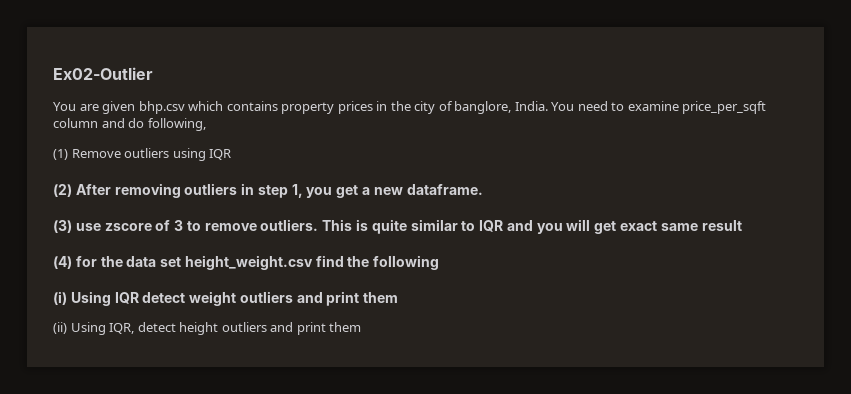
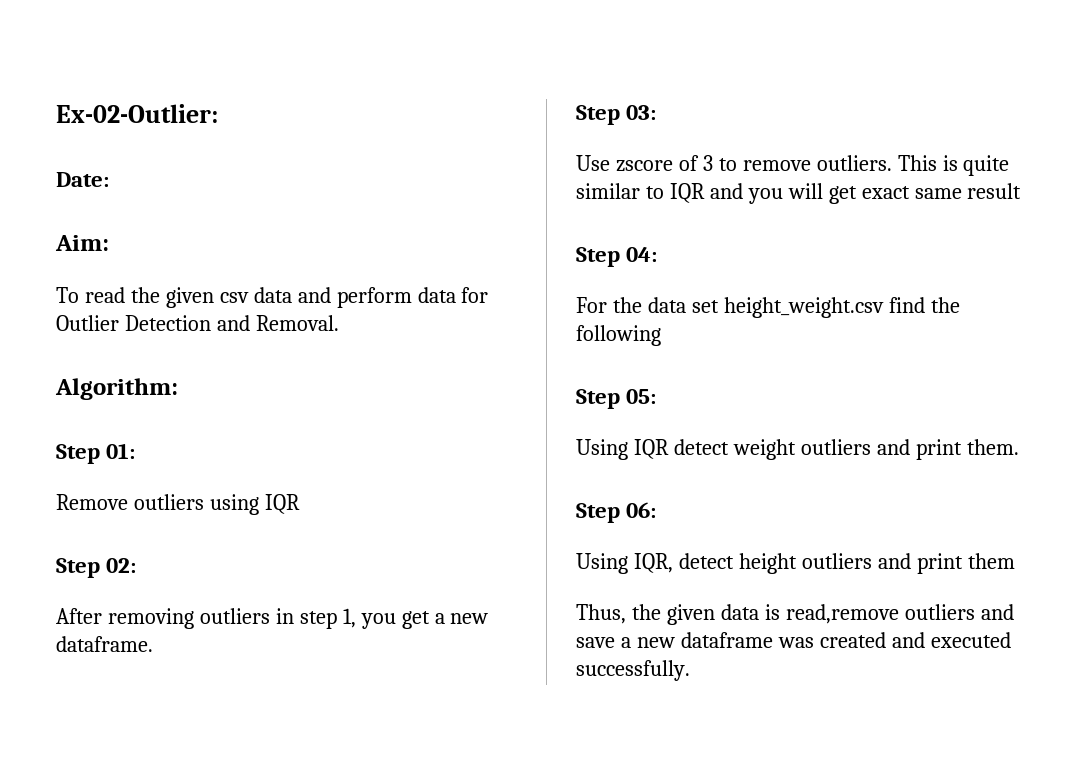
- Ex02-Outlier
- You are given bhp.csv which contains property prices in the city of banglore, India. You need to examine price_per_sqft column and do following,
- (1) Remove outliers using IQR
+ Ex-02-Outlier:
+ Date:
+ Aim:
+ To read the given csv data and perform data for Outlier Detection and Removal.
+ Algorithm:
+ Step 01:
+ Remove outliers using IQR
- (2) After removing outliers in step 1, you get a new dataframe.
+ Step 02:
+ After removing outliers in step 1, you get a new dataframe.
- (3) use zscore of 3 to remove outliers.
+ Step 03:
+ Use zscore of 3 to remove outliers.
- (4) for the data set height_weight.csv find the following
+ Step 04:
+ For the data set height_weight.csv find the following
- (i) Using IQR detect weight outliers and print them
- (ii) Using IQR, detect height outliers and print them
+ Step 05:
+ Using IQR detect weight outliers and print them.
+ Step 06:
+ Using IQR, detect height outliers and print them
+ Thus, the given data is read,remove outliers and save a new dataframe was created and executed successfully.

